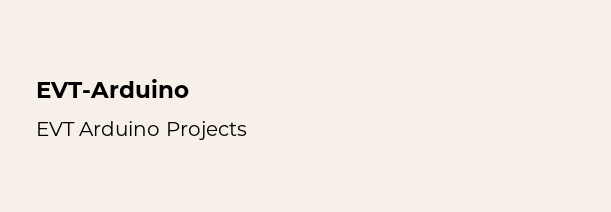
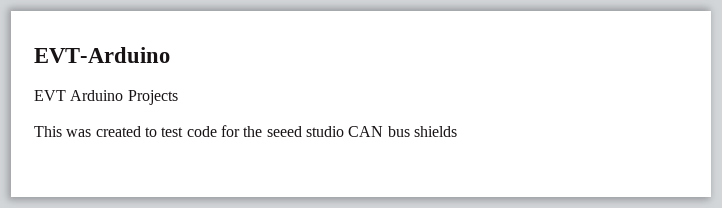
+ This was created to test code for the seeed studio CAN bus shields

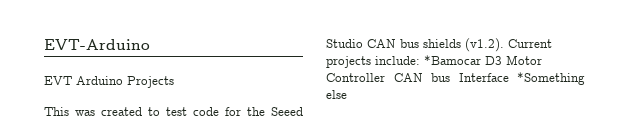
- This was created to test code for the seeed studio CAN bus shields
+ This was created to test code for the Seeed Studio CAN bus shields (v1.2). Current projects include: *Bamocar D3 Motor Controller CAN bus Interface *Something else

